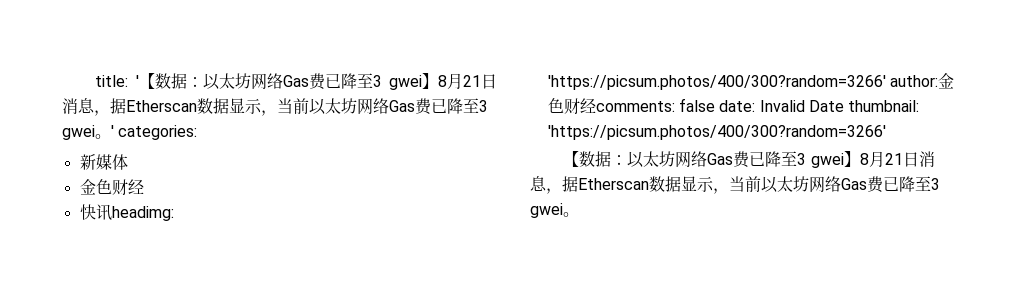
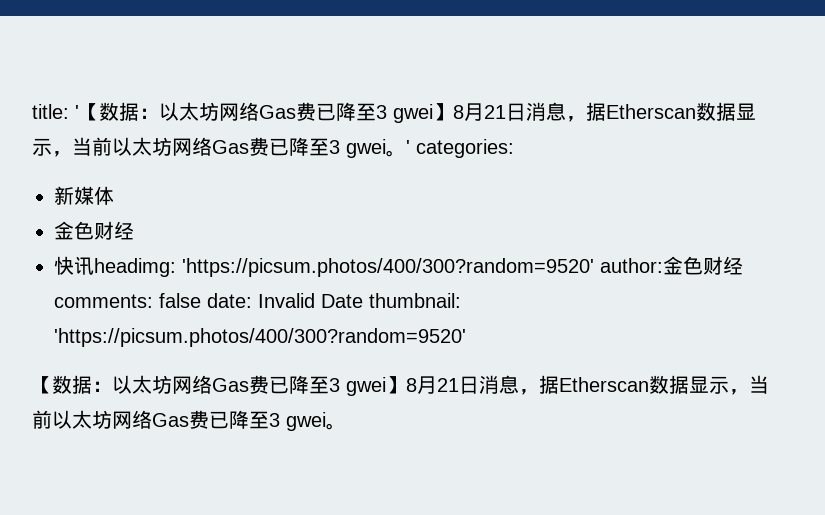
- 快讯headimg: 'https://picsum.photos/400/300?random=3266' author:金色财经comments: false date: Invalid Date thumbnail: 'https://picsum.photos/400/300?random=3266'
+ 快讯headimg: 'https://picsum.photos/400/300?random=9520' author:金色财经comments: false date: Invalid Date thumbnail: 'https://picsum.photos/400/300?random=9520'

